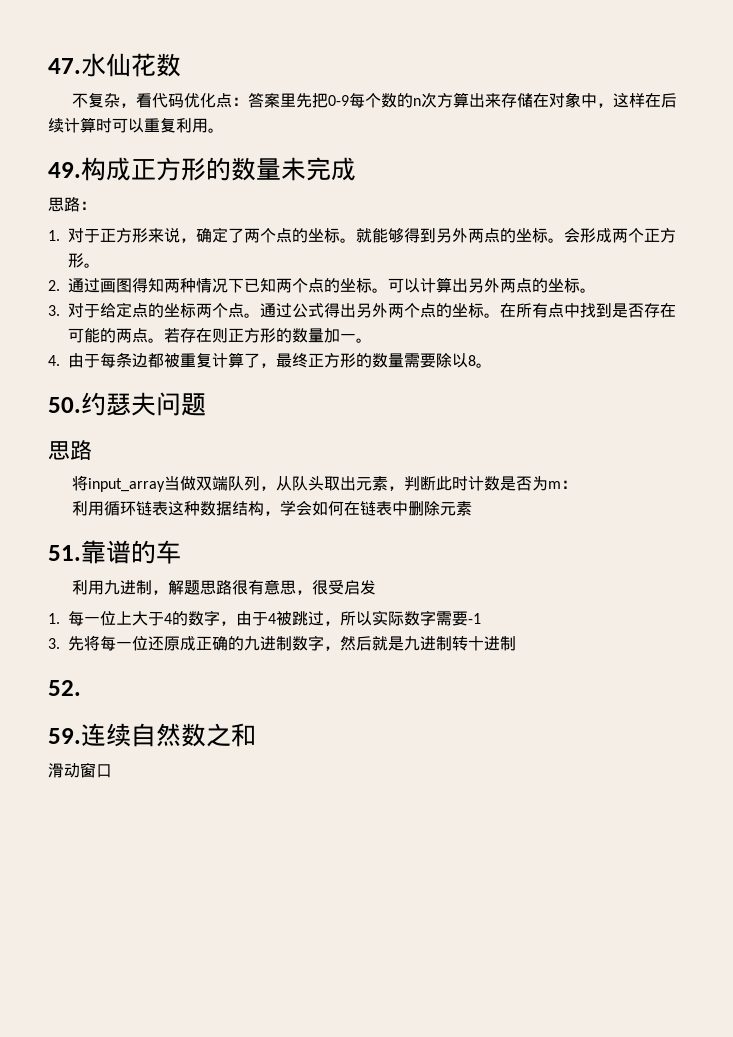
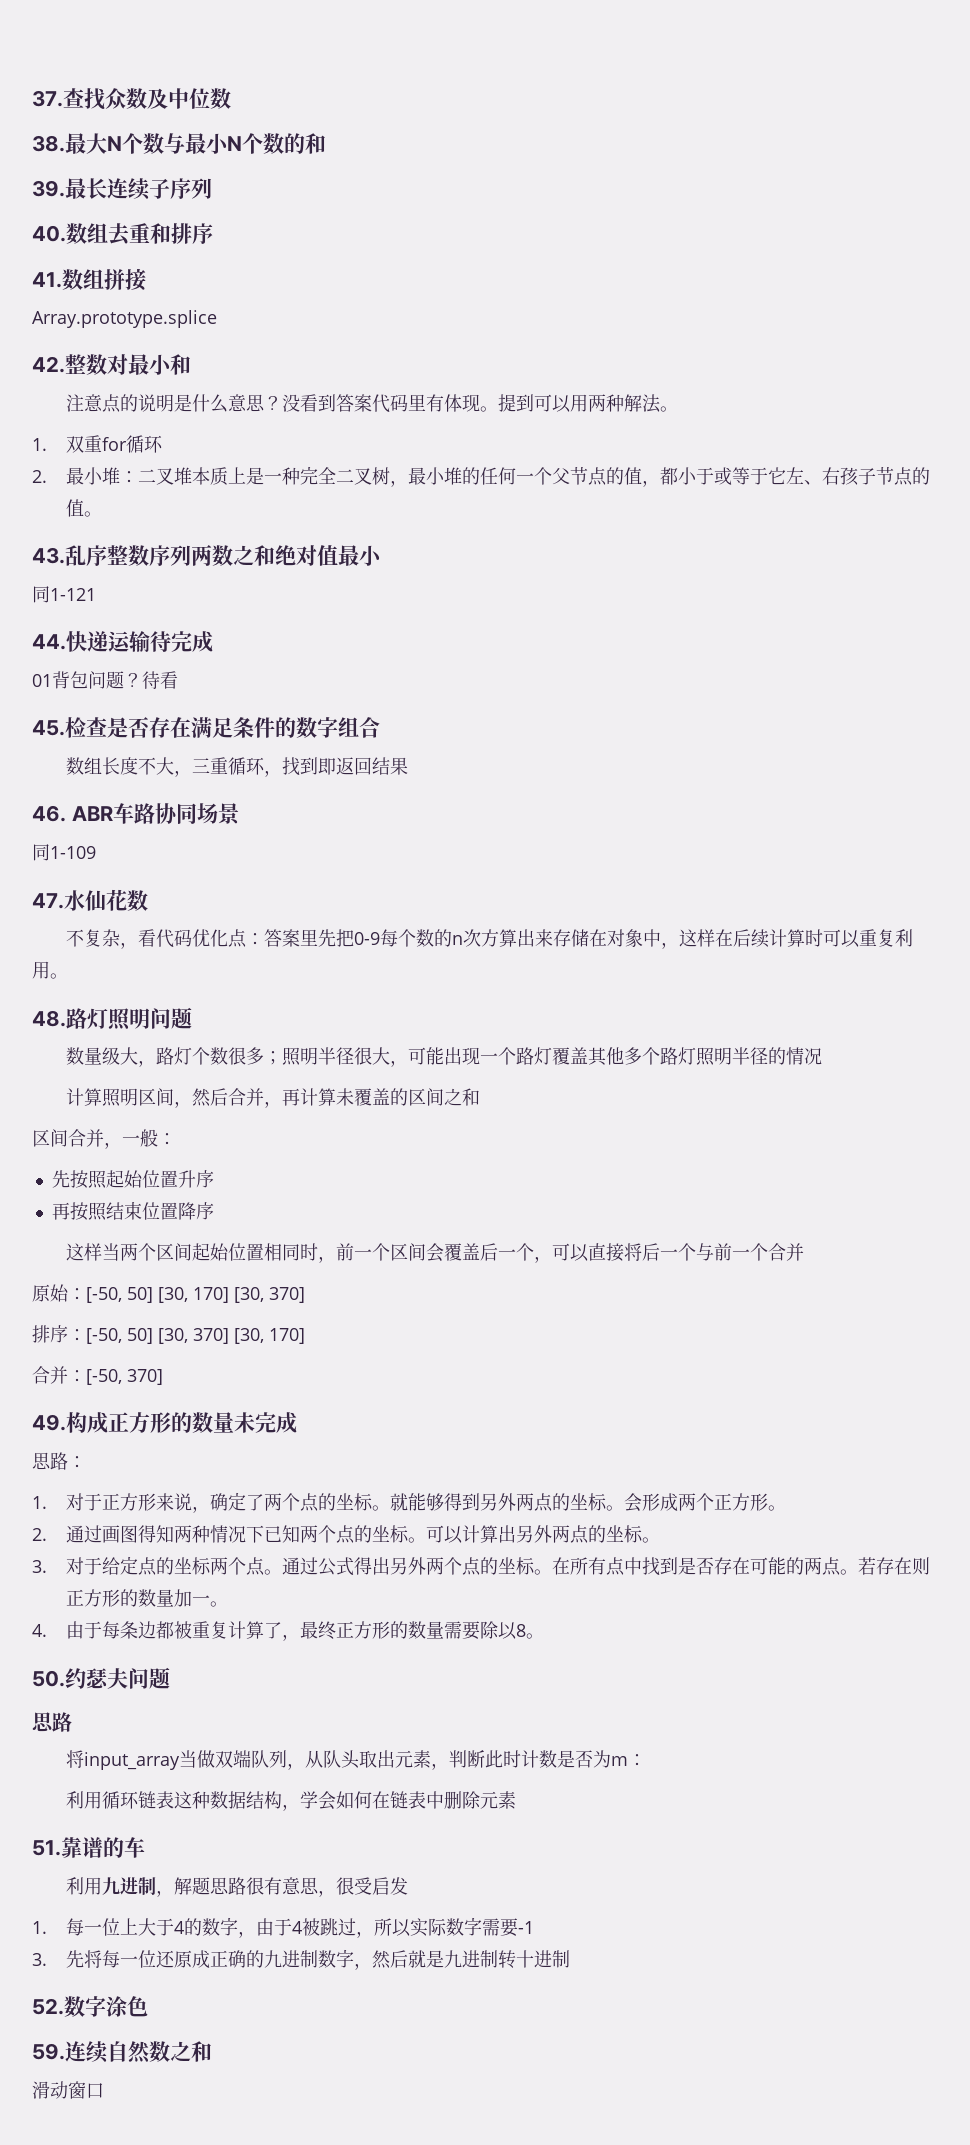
+ 37.查找众数及中位数
+ 38.最大N个数与最小N个数的和
+ 39.最长连续子序列
+ 40.数组去重和排序
+ 41.数组拼接
+ Array.prototype.splice
+ 42.整数对最小和
+ 注意点的说明是什么意思？没看到答案代码里有体现。提到可以用两种解法。
+ 1.双重for循环
+ 2.最小堆：二叉堆本质上是一种完全二叉树，最小堆的任何一个父节点的值，都小于或等于它左、右孩子节点的值。
+ 43.乱序整数序列两数之和绝对值最小
+ 同1-121
+ 44.快递运输待完成
+ 01背包问题？待看
+ 45.检查是否存在满足条件的数字组合
+ 数组长度不大，三重循环，找到即返回结果
+ 46. ABR车路协同场景
+ 同1-109
+ 48.路灯照明问题
+ 数量级大，路灯个数很多；照明半径很大，可能出现一个路灯覆盖其他多个路灯照明半径的情况
+ 计算照明区间，然后合并，再计算未覆盖的区间之和
+ 区间合并，一般：
+ 先按照起始位置升序
+ 再按照结束位置降序
+ 这样当两个区间起始位置相同时，前一个区间会覆盖后一个，可以直接将后一个与前一个合并
+ 原始：[-50, 50] [30, 170] [30, 370]
+ 排序：[-50, 50] [30, 370] [30, 170]
+ 合并：[-50, 370]
- 52.
+ 52.数字涂色

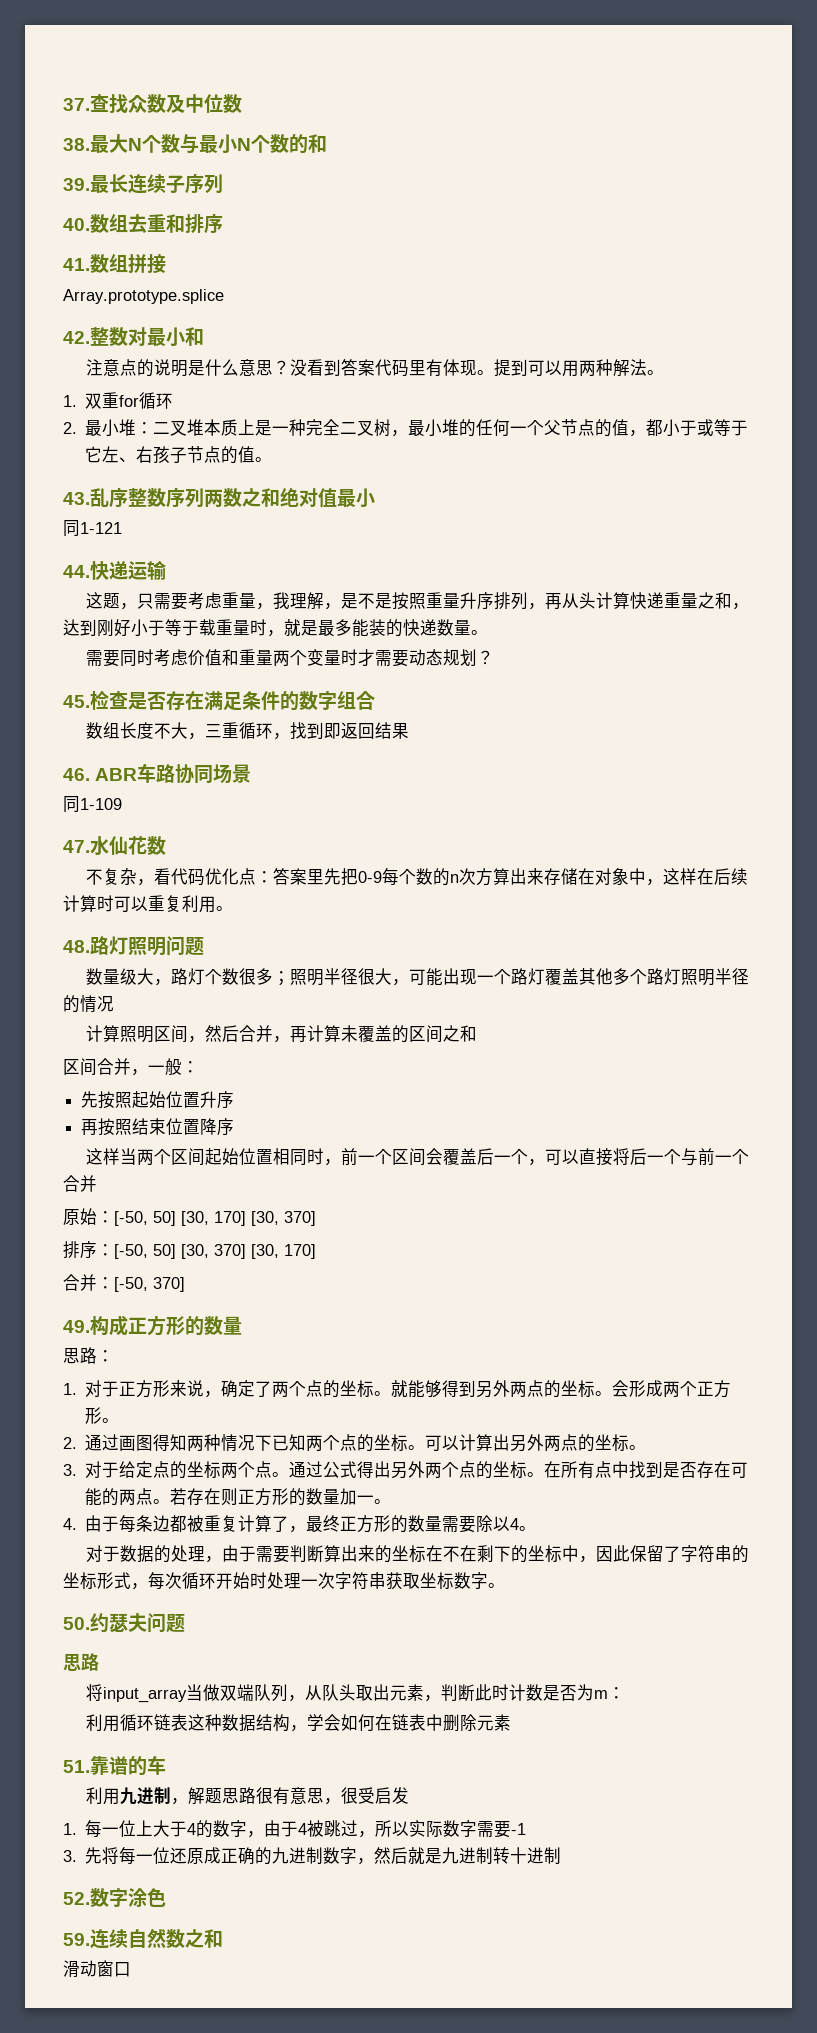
- 44.快递运输待完成
- 01背包问题？待看
+ 44.快递运输
+ 这题，只需要考虑重量，我理解，是不是按照重量升序排列，再从头计算快递重量之和，达到刚好小于等于载重量时，就是最多能装的快递数量。
+ 需要同时考虑价值和重量两个变量时才需要动态规划？
- 49.构成正方形的数量未完成
+ 49.构成正方形的数量
- 4.由于每条边都被重复计算了，最终正方形的数量需要除以8。
+ 4.由于每条边都被重复计算了，最终正方形的数量需要除以4。
+ 对于数据的处理，由于需要判断算出来的坐标在不在剩下的坐标中，因此保留了字符串的坐标形式，每次循环开始时处理一次字符串获取坐标数字。

